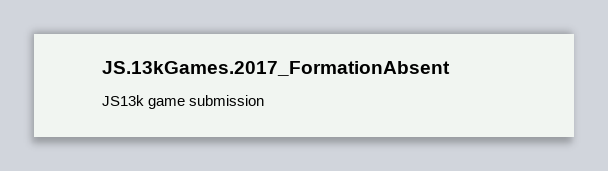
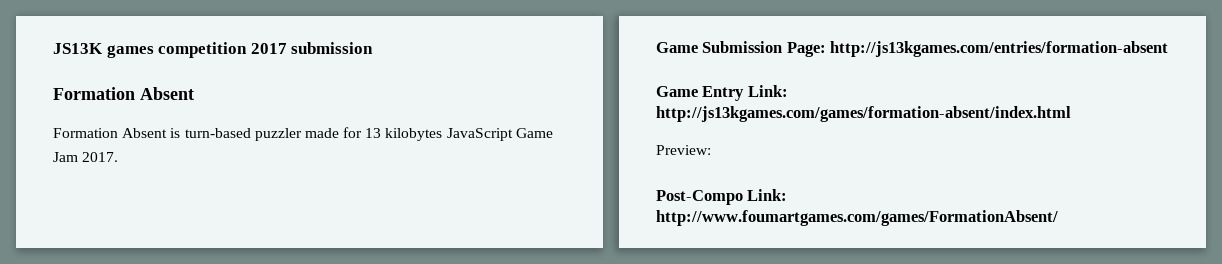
- JS.13kGames.2017_FormationAbsent
- JS13k game submission
+ JS13K games competition 2017 submission
+ Formation Absent
+ Formation Absent is turn-based puzzler made for 13 kilobytes JavaScript Game Jam 2017.
+ Game Submission Page: http://js13kgames.com/entries/formation-absent
+ Game Entry Link: http://js13kgames.com/games/formation-absent/index.html
+ Preview:
+ Post-Compo Link: http://www.foumartgames.com/games/FormationAbsent/

